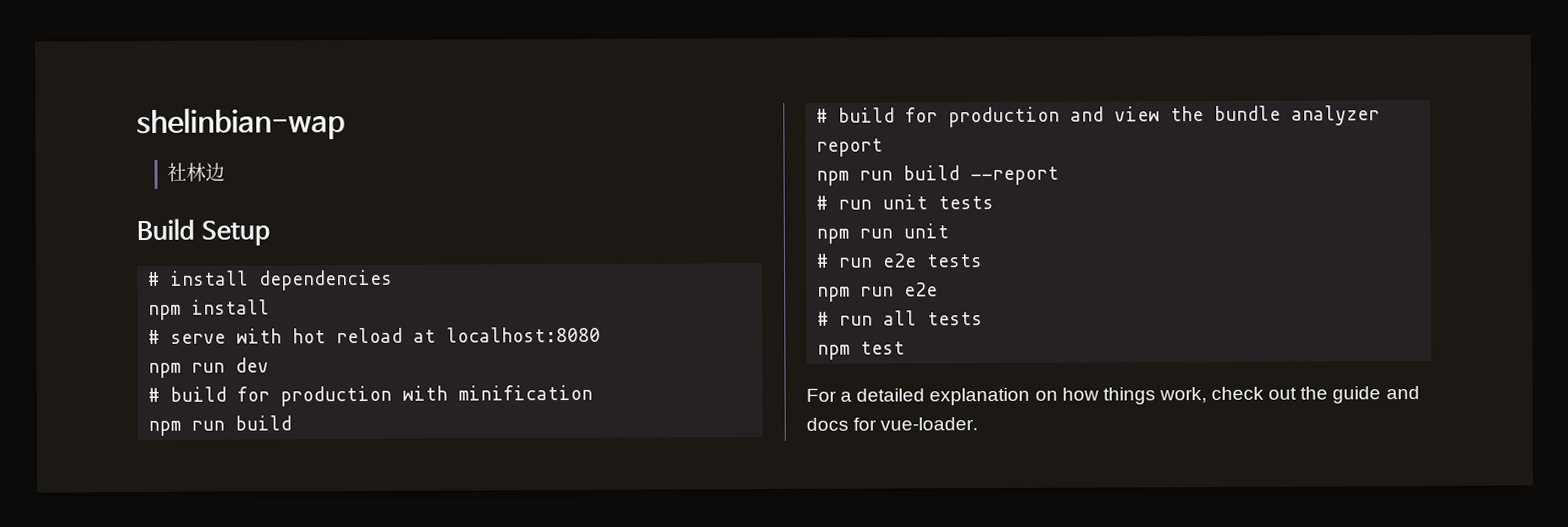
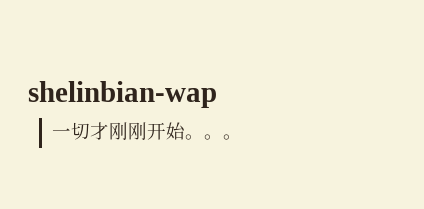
- 社林边
- Build Setup
- # install dependencies
- npm install
- # serve with hot reload at localhost:8080
- npm run dev
- # build for production with minification
- npm run build
- # build for production and view the bundle analyzer report
- npm run build --report
- # run unit tests
- npm run unit
- # run e2e tests
- npm run e2e
- # run all tests
- npm test
- For a detailed explanation on how things work, check out the guide and docs for vue-loader.
+ 一切才刚刚开始。。。

